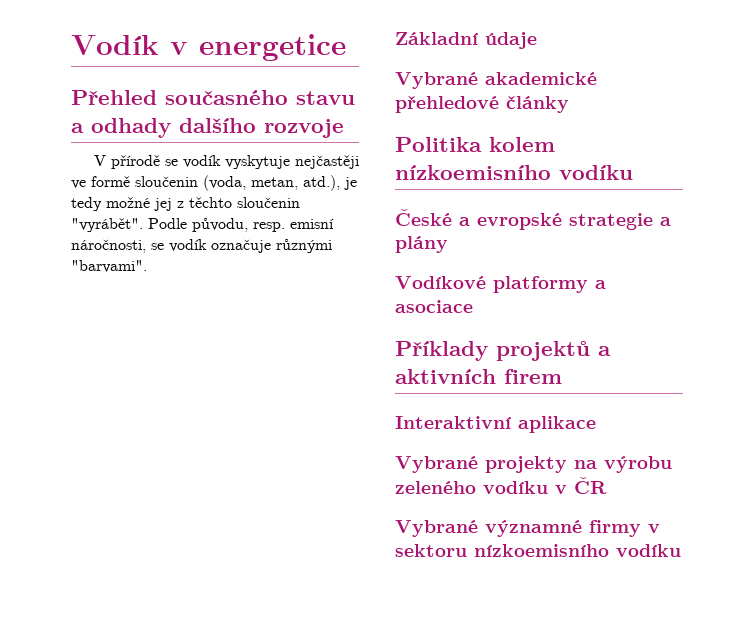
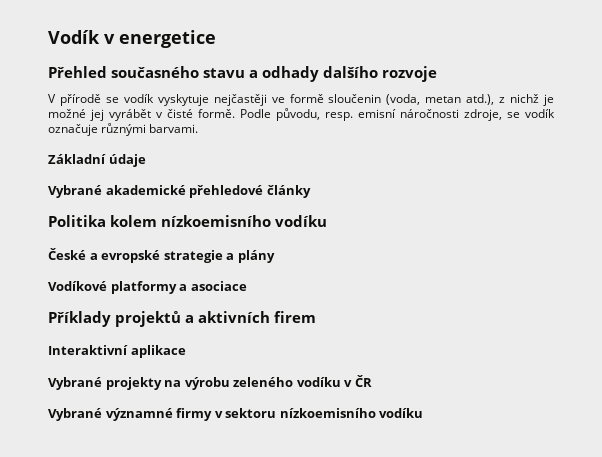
- V přírodě se vodík vyskytuje nejčastěji ve formě sloučenin (voda, metan, atd.), je tedy možné jej z těchto sloučenin "vyrábět".
+ V přírodě se vodík vyskytuje nejčastěji ve formě sloučenin (voda, metan atd.), z nichž je možné jej vyrábět v čisté formě.
- Podle původu, resp. emisní náročnosti, se vodík označuje různými "barvami".
+ Podle původu, resp. emisní náročnosti zdroje, se vodík označuje různými barvami.

